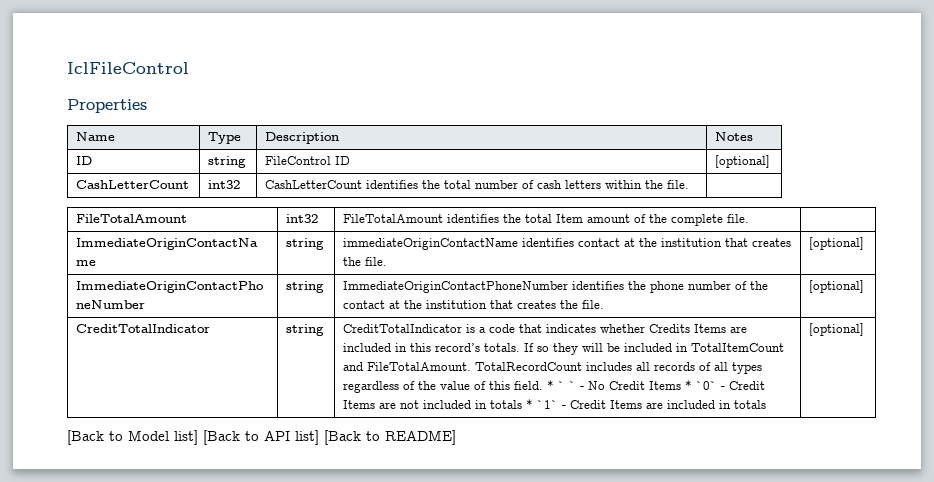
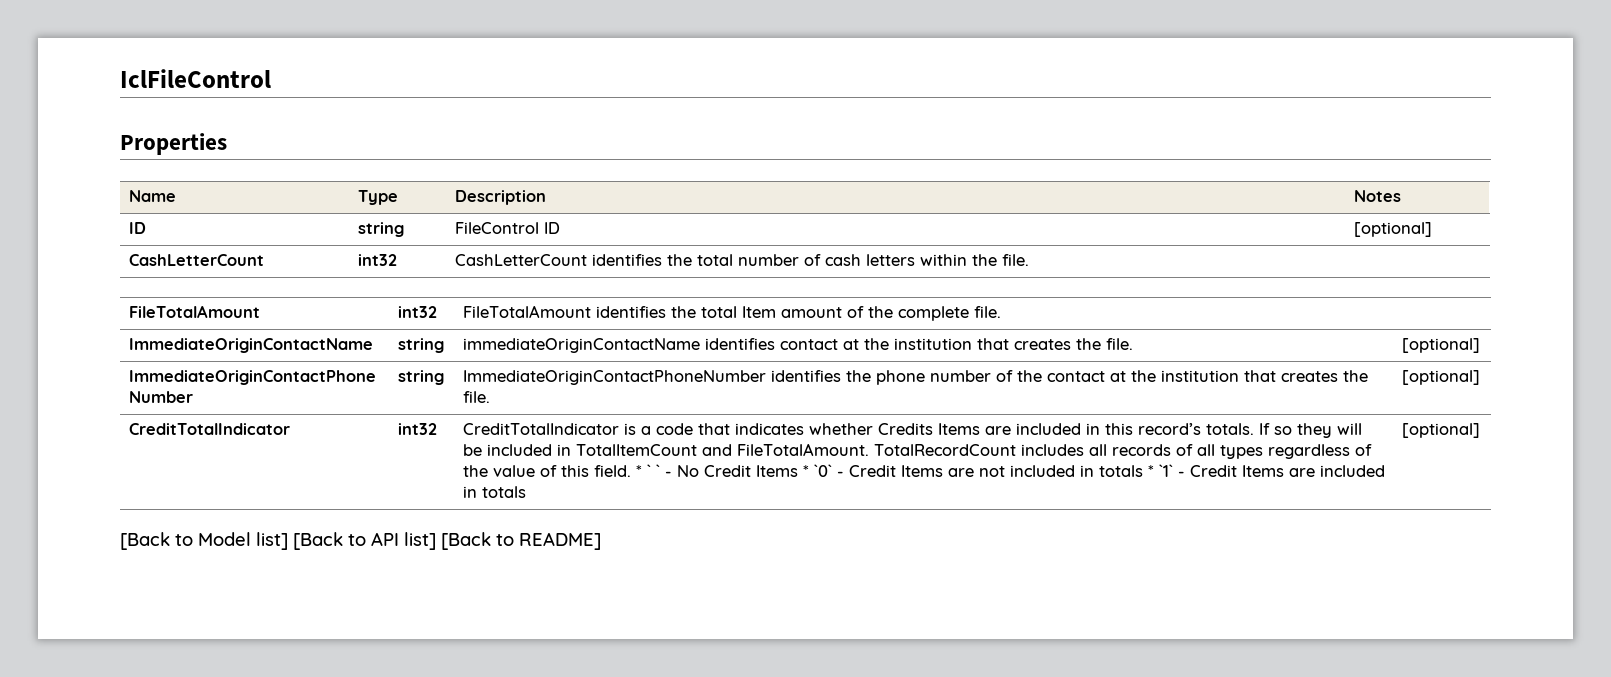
- CreditTotalIndicator | string
+ CreditTotalIndicator | int32

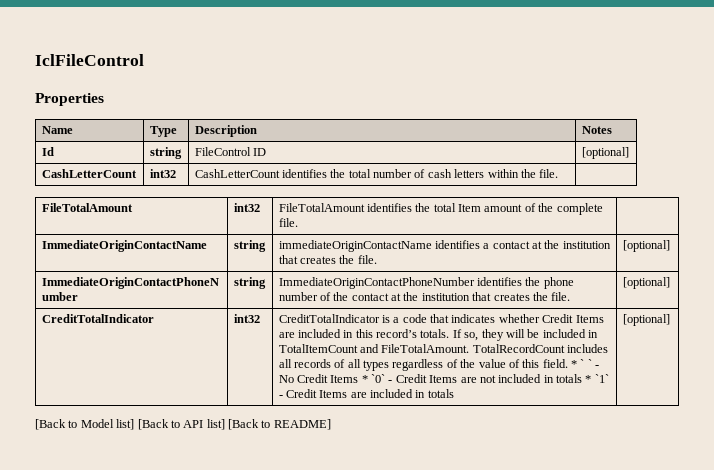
- ID | string | FileControl ID | [optional]
+ Id | string | FileControl ID | [optional]
- ImmediateOriginContactName | string | immediateOriginContactName identifies contact at the institution that creates the file. | [optional]
+ ImmediateOriginContactName | string | immediateOriginContactName identifies a contact at the institution that creates the file. | [optional]
- CreditTotalIndicator is a code that indicates whether Credits Items are included in this record’s totals.
+ CreditTotalIndicator is a code that indicates whether Credit Items are included in this record’s totals.
- If so they will be included in TotalItemCount and FileTotalAmount.
+ If so, they will be included in TotalItemCount and FileTotalAmount.

